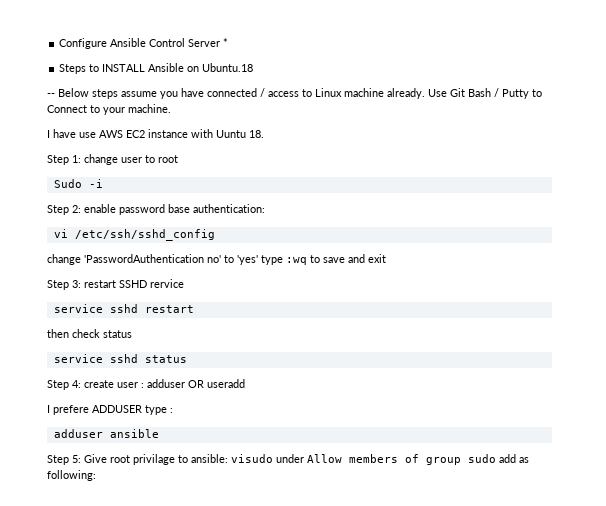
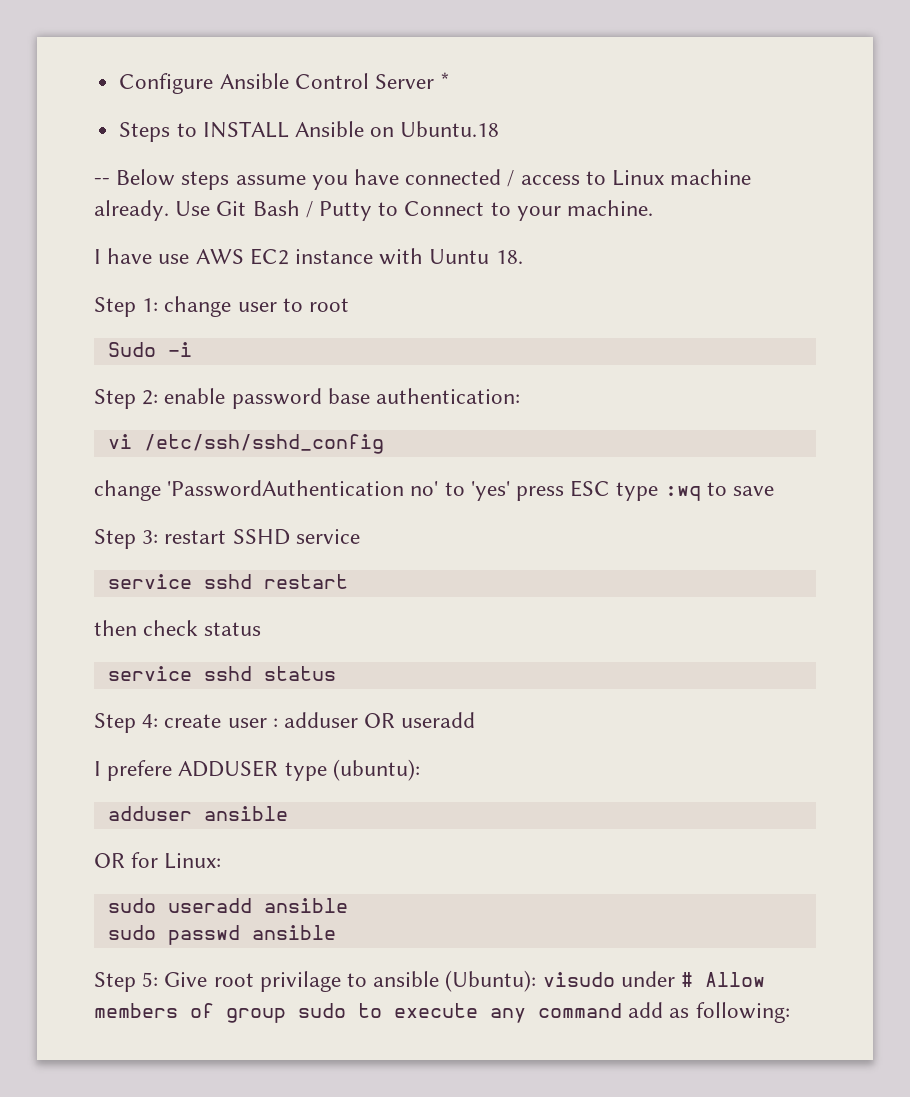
- change 'PasswordAuthentication no' to 'yes' type :wq to save and exit
+ change 'PasswordAuthentication no' to 'yes' press ESC type :wq to save
- Step 3: restart SSHD rervice
+ Step 3: restart SSHD service
- I prefere ADDUSER type :
+ I prefere ADDUSER type (ubuntu):
+ OR for Linux:
+ sudo useradd ansible
+ sudo passwd ansible
- Step 5: Give root privilage to ansible: visudo under Allow members of group sudo add as following:
+ Step 5: Give root privilage to ansible (Ubuntu): visudo under # Allow members of group sudo to execute any command add as following:

